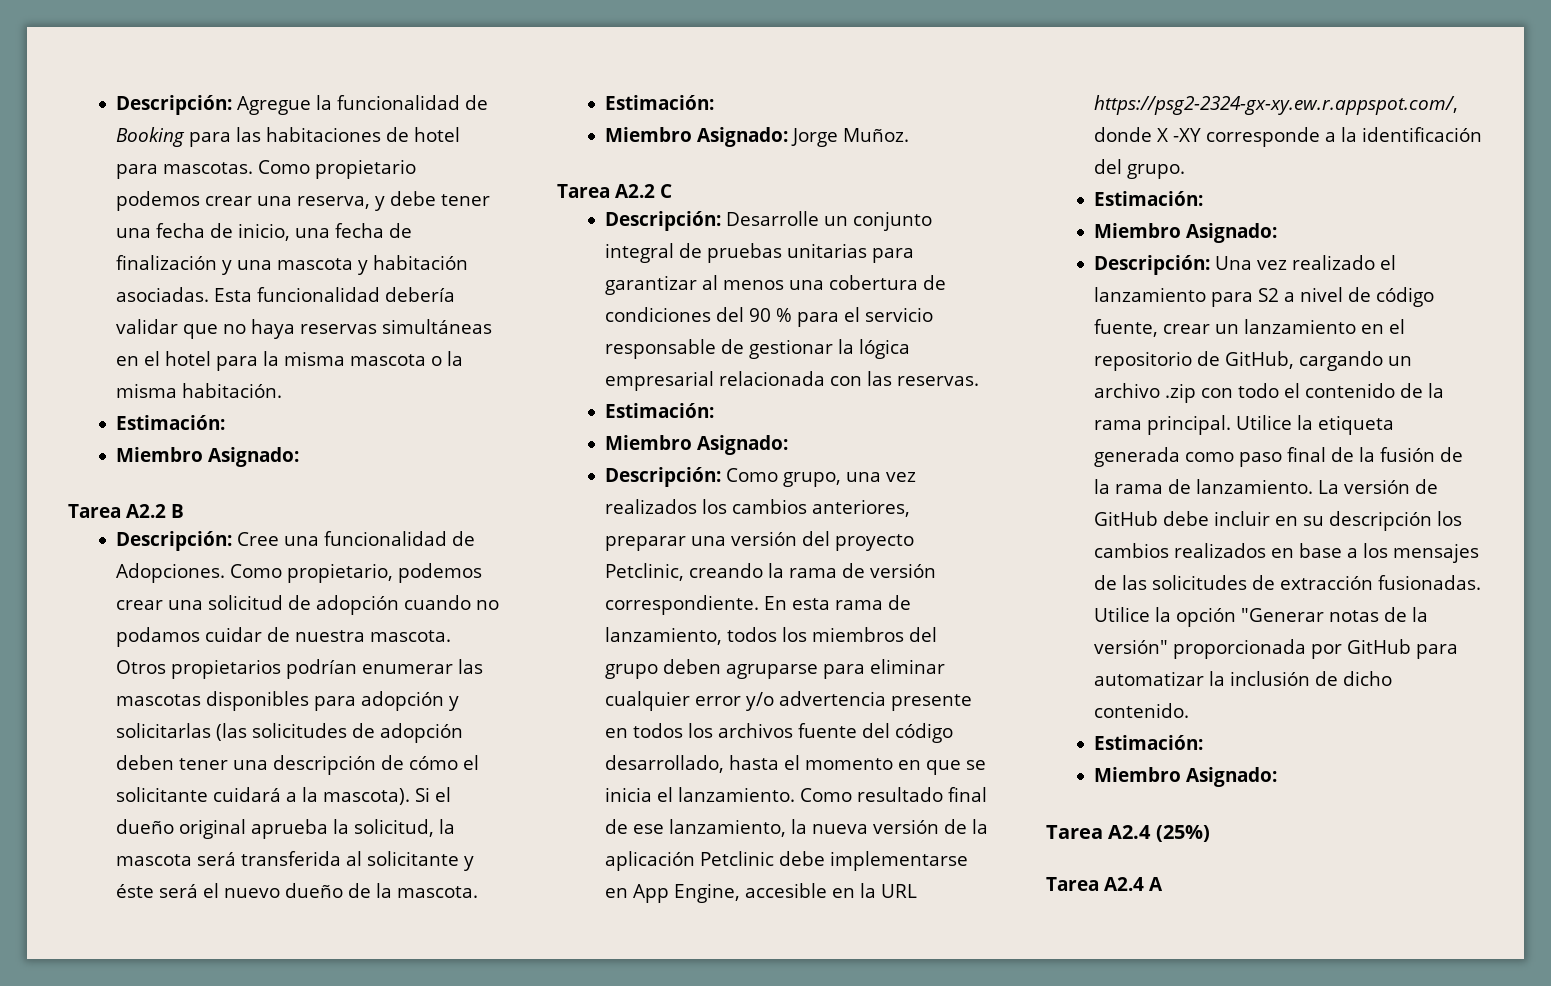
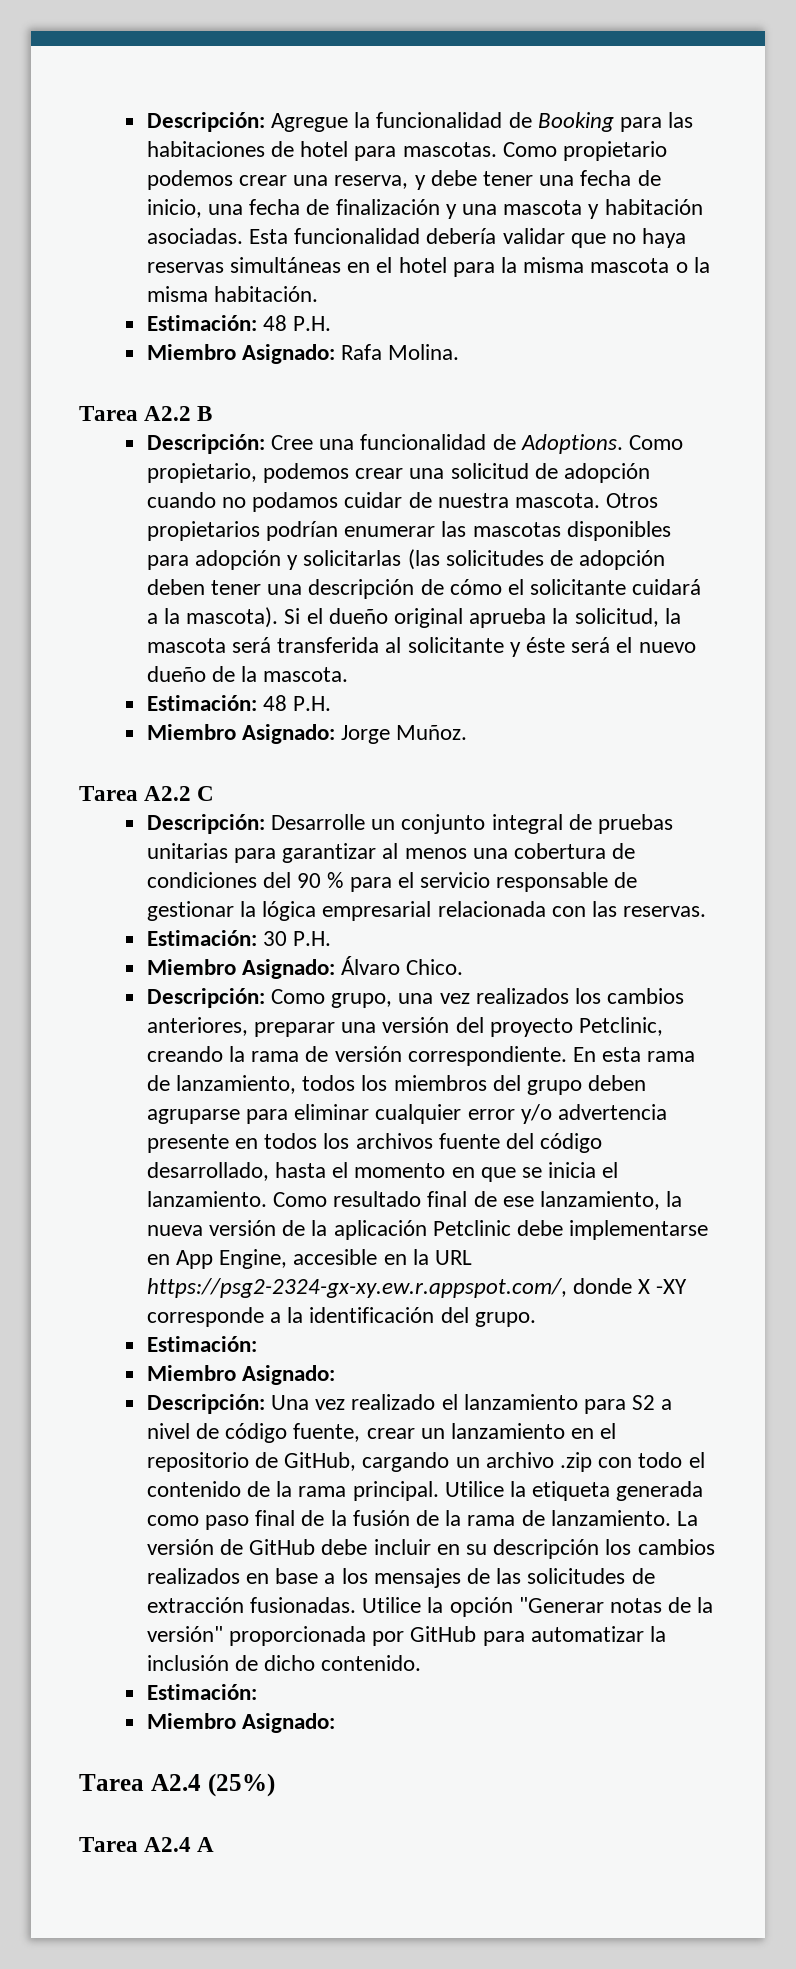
  Esta funcionalidad debería validar que no haya reservas simultáneas en el hotel para la misma mascota o la misma habitación.
- Estimación:
- Miembro Asignado:
+ Estimación: 48 P.H.
+ Miembro Asignado: Rafa Molina.
- Descripción: Cree una funcionalidad de Adopciones.
+ Descripción: Cree una funcionalidad de Adoptions.
  Si el dueño original aprueba la solicitud, la mascota será transferida al solicitante y éste será el nuevo dueño de la mascota.
- Estimación:
+ Estimación: 48 P.H.
  Descripción: Desarrolle un conjunto integral de pruebas unitarias para garantizar al menos una cobertura de condiciones del 90 % para el servicio responsable de gestionar la lógica empresarial relacionada con las reservas.
- Estimación:
- Miembro Asignado:
+ Estimación: 30 P.H.
+ Miembro Asignado: Álvaro Chico.

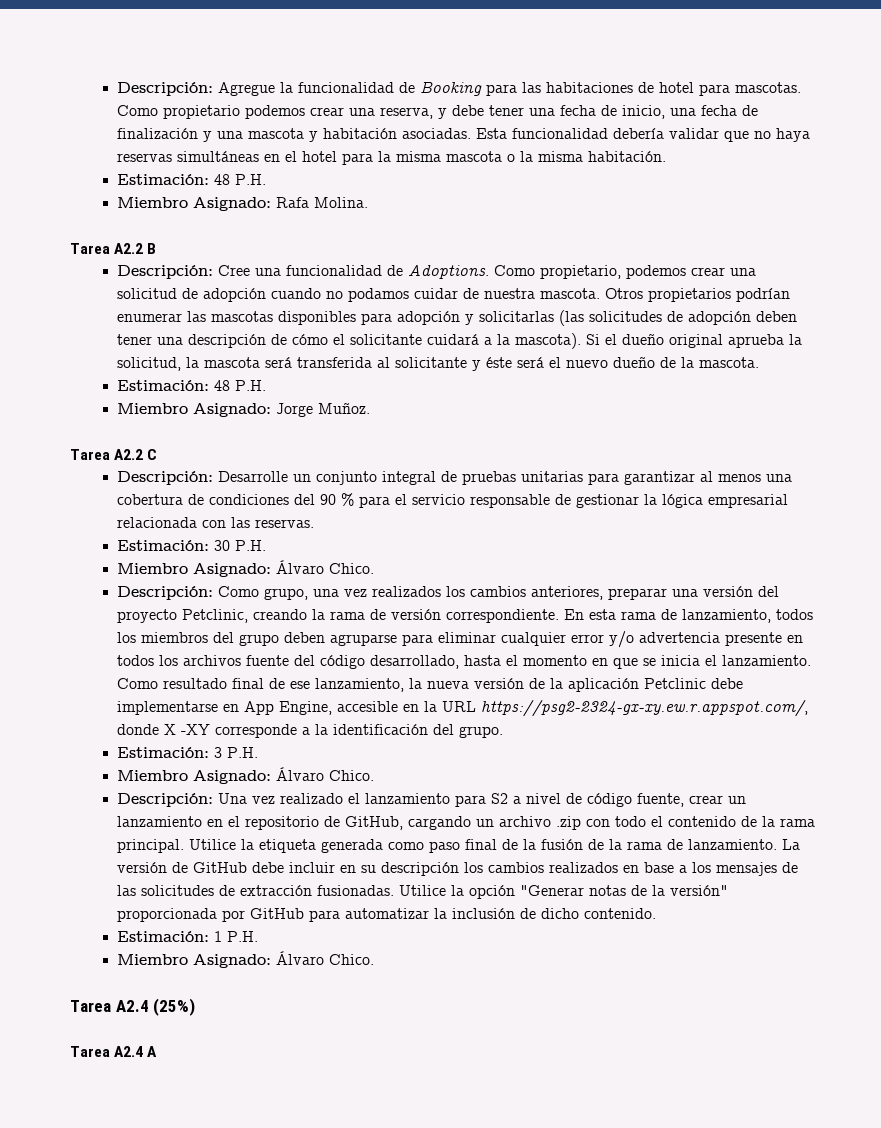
  Como resultado final de ese lanzamiento, la nueva versión de la aplicación Petclinic debe implementarse en App Engine, accesible en la URL https://psg2-2324-gx-xy.ew.r.appspot.com/, donde X -XY corresponde a la identificación del grupo.
- Estimación:
- Miembro Asignado:
+ Estimación: 3 P.H.
+ Miembro Asignado: Álvaro Chico.
  Utilice la opción "Generar notas de la versión" proporcionada por GitHub para automatizar la inclusión de dicho contenido.
- Estimación:
- Miembro Asignado:
+ Estimación: 1 P.H.
+ Miembro Asignado: Álvaro Chico.

